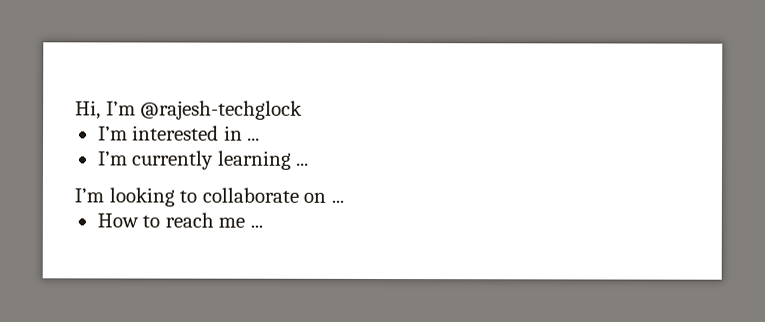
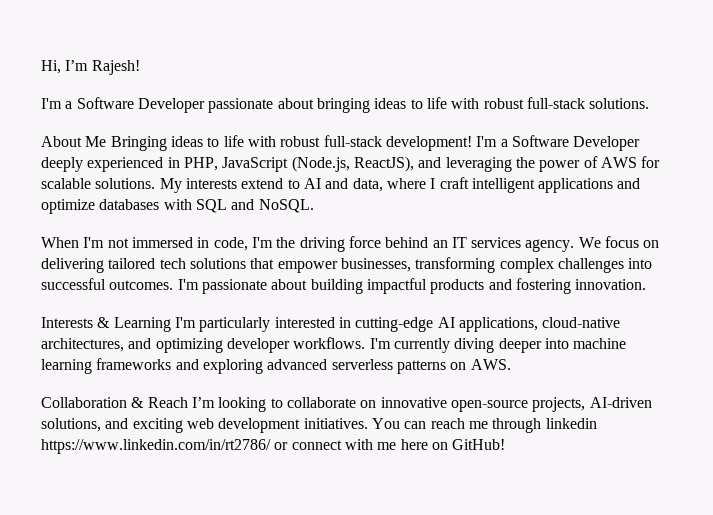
- Hi, I’m @rajesh-techglock
- I’m interested in ...
- I’m currently learning ...
- I’m looking to collaborate on ...
- How to reach me ...
+ Hi, I’m Rajesh!
+ I'm a Software Developer passionate about bringing ideas to life with robust full-stack solutions.
+ About Me Bringing ideas to life with robust full-stack development! I'm a Software Developer deeply experienced in PHP, JavaScript (Node.js, ReactJS), and leveraging the power of AWS for scalable solutions. My interests extend to AI and data, where I craft intelligent applications and optimize databases with SQL and NoSQL.
+ When I'm not immersed in code, I'm the driving force behind an IT services agency. We focus on delivering tailored tech solutions that empower businesses, transforming complex challenges into successful outcomes. I'm passionate about building impactful products and fostering innovation.
+ Interests & Learning I'm particularly interested in cutting-edge AI applications, cloud-native architectures, and optimizing developer workflows. I'm currently diving deeper into machine learning frameworks and exploring advanced serverless patterns on AWS.
+ Collaboration & Reach I’m looking to collaborate on innovative open-source projects, AI-driven solutions, and exciting web development initiatives. You can reach me through linkedin https://www.linkedin.com/in/rt2786/ or connect with me here on GitHub!

